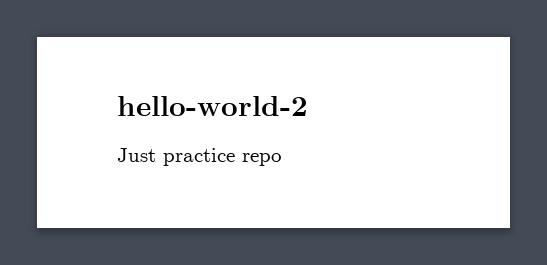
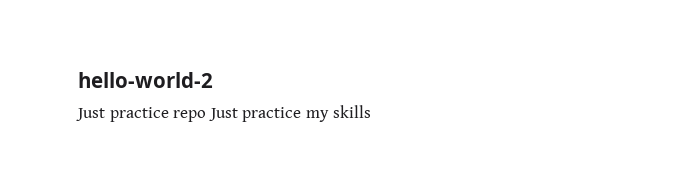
- Just practice repo
+ Just practice repo Just practice my skills

